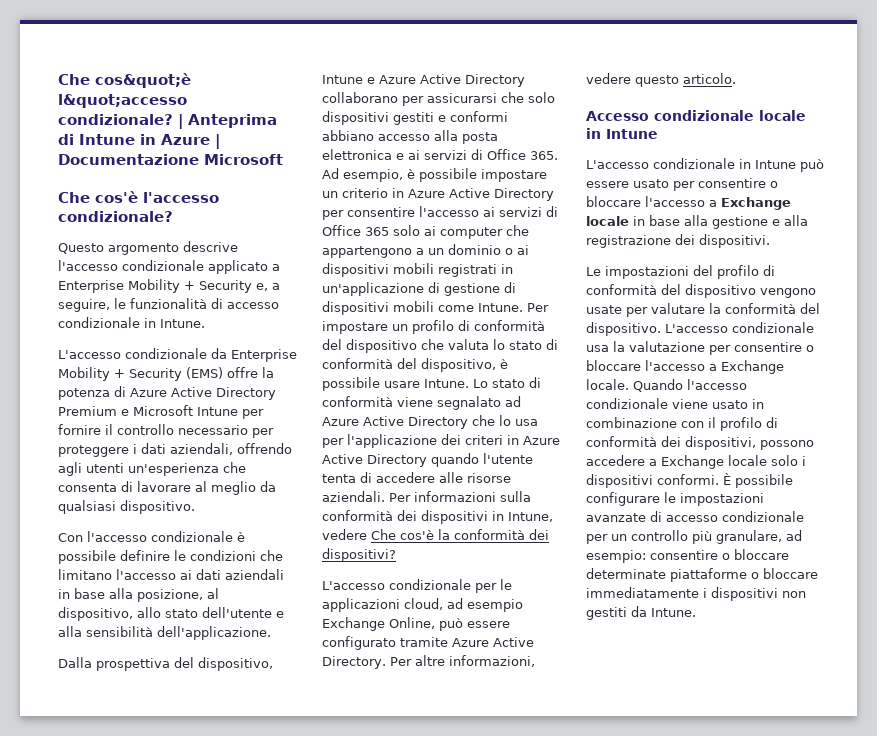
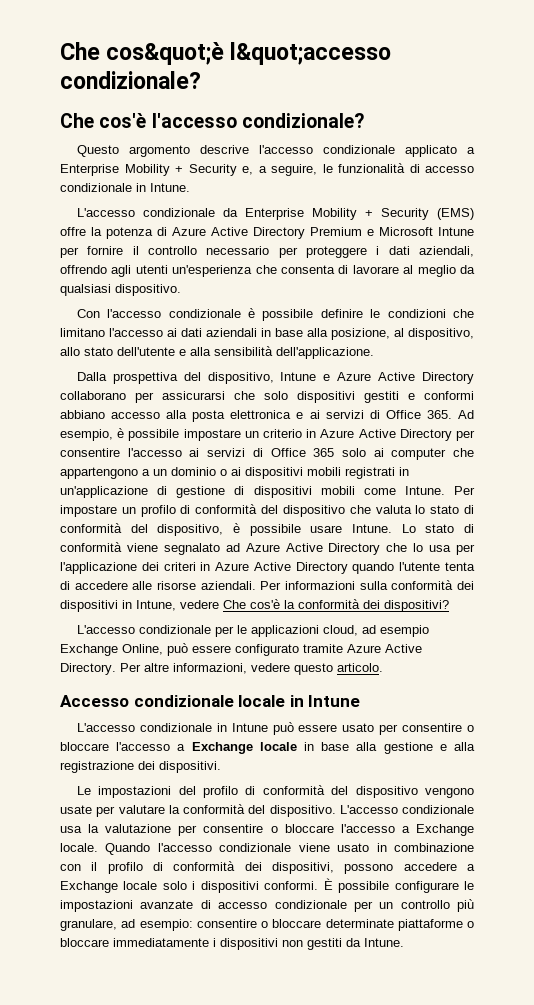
- | Anteprima di Intune in Azure | Documentazione Microsoft

